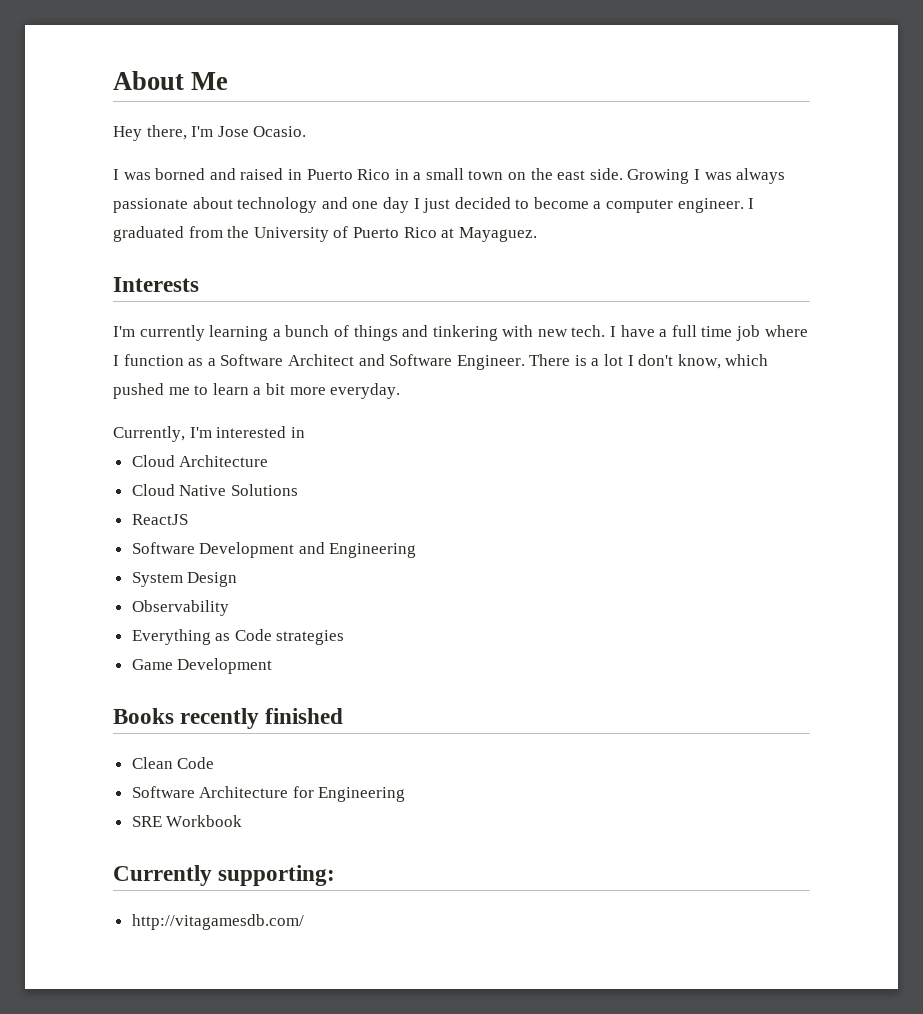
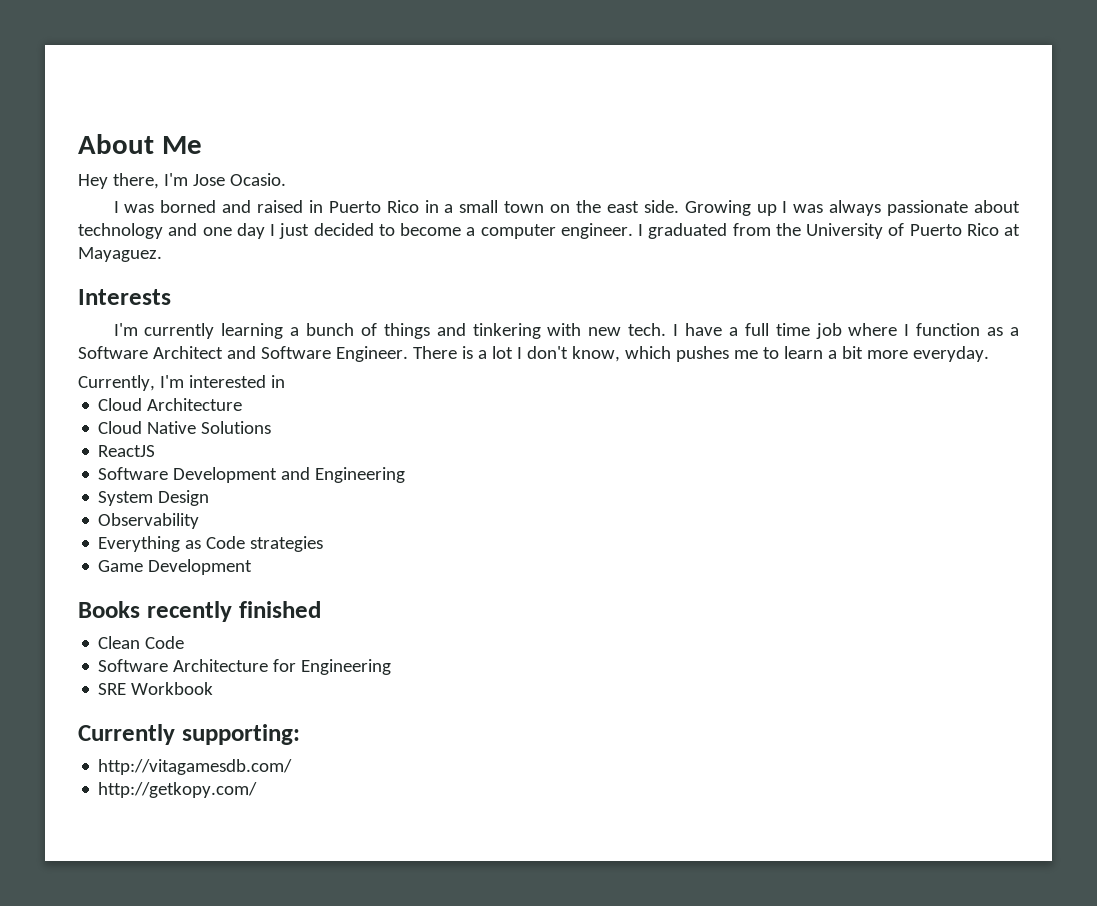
- Growing I was always passionate about technology and one day I just decided to become a computer engineer.
+ Growing up I was always passionate about technology and one day I just decided to become a computer engineer.
- There is a lot I don't know, which pushed me to learn a bit more everyday.
+ There is a lot I don't know, which pushes me to learn a bit more everyday.
+ http://getkopy.com/

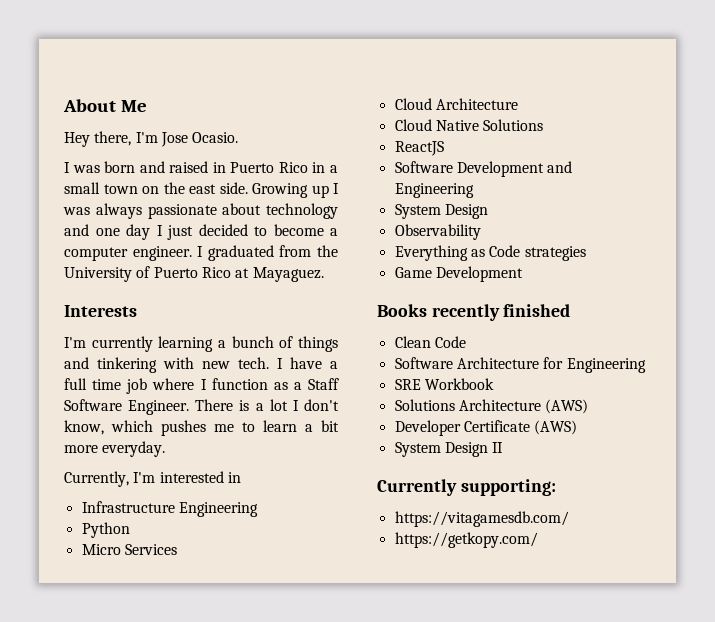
- I was borned and raised in Puerto Rico in a small town on the east side.
+ I was born and raised in Puerto Rico in a small town on the east side.
- I have a full time job where I function as a Software Architect and Software Engineer.
+ I have a full time job where I function as a Staff Software Engineer.
+ Infrastructure Engineering
+ Python
+ Micro Services
+ Solutions Architecture (AWS)
+ Developer Certificate (AWS)
+ System Design II
- http://vitagamesdb.com/
- http://getkopy.com/
+ https://vitagamesdb.com/
+ https://getkopy.com/

